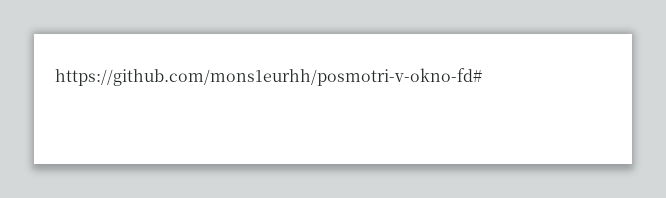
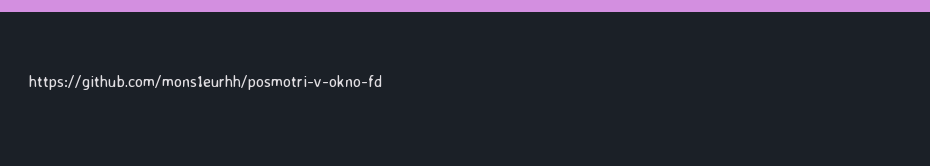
- https://github.com/mons1eurhh/posmotri-v-okno-fd#
+ https://github.com/mons1eurhh/posmotri-v-okno-fd

